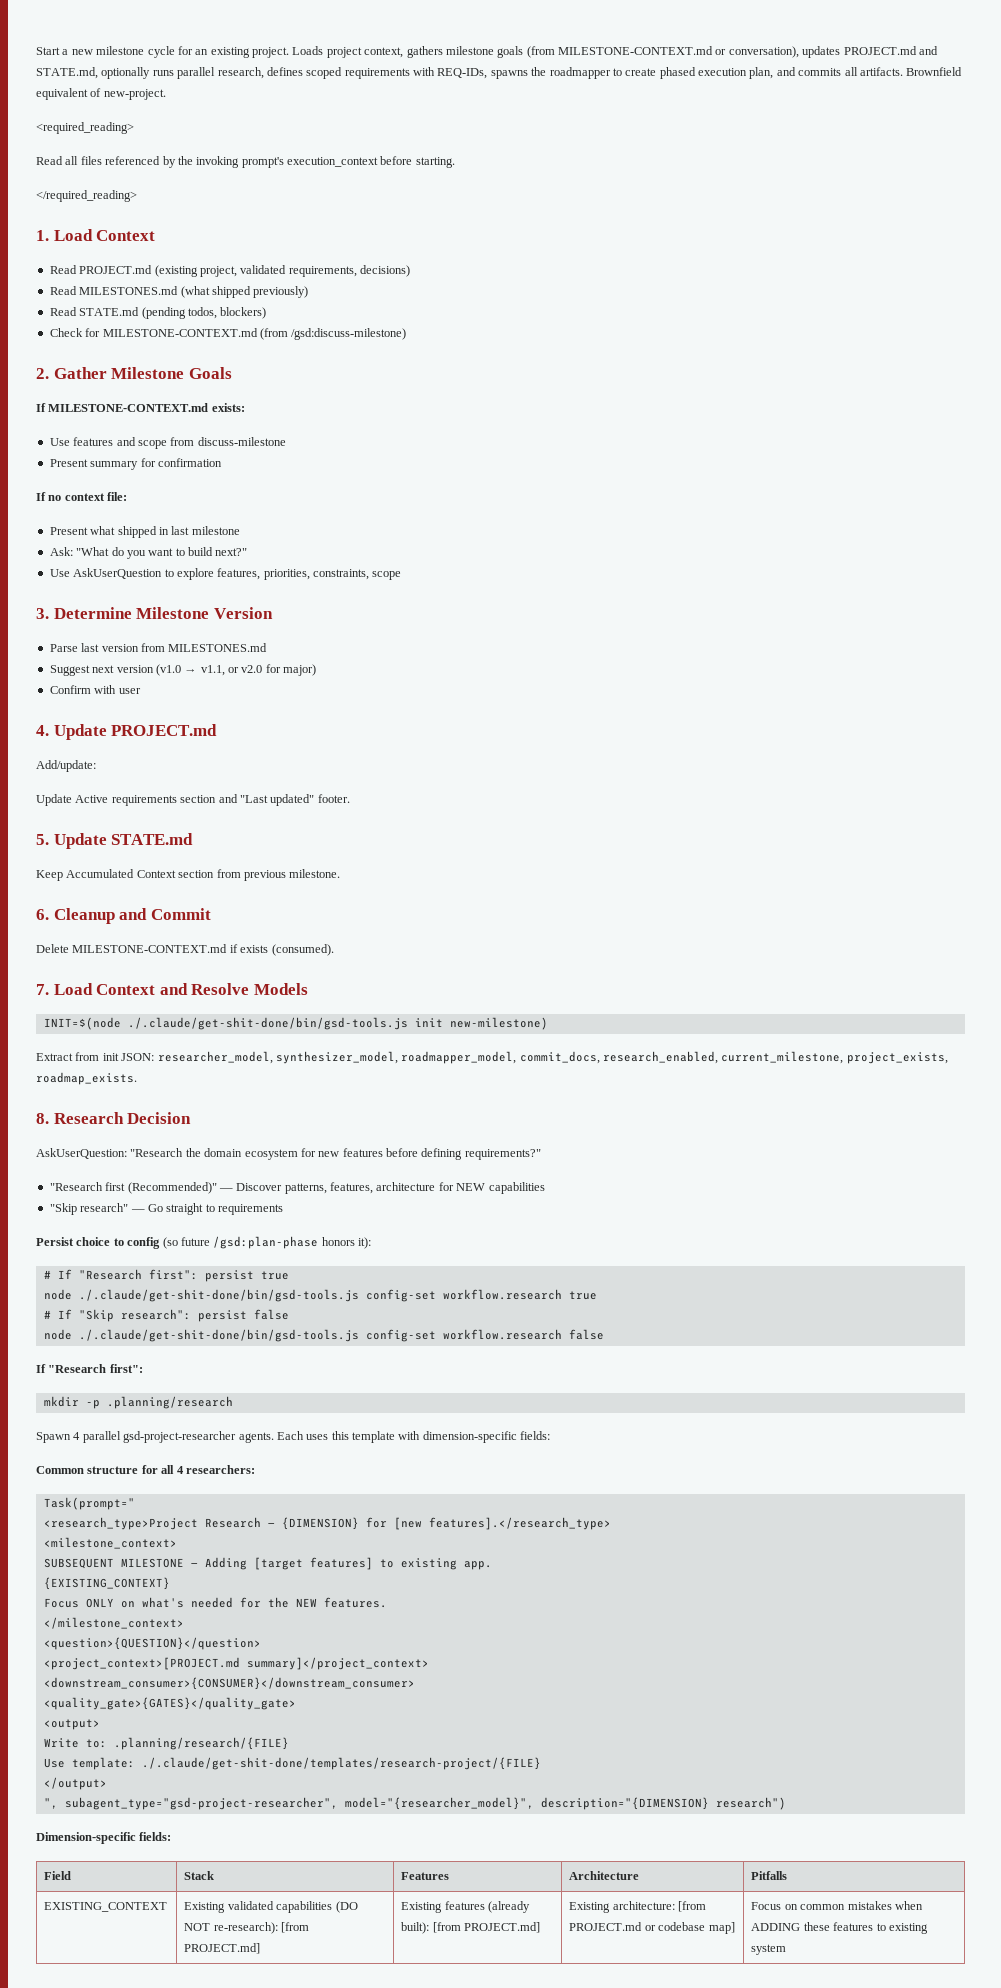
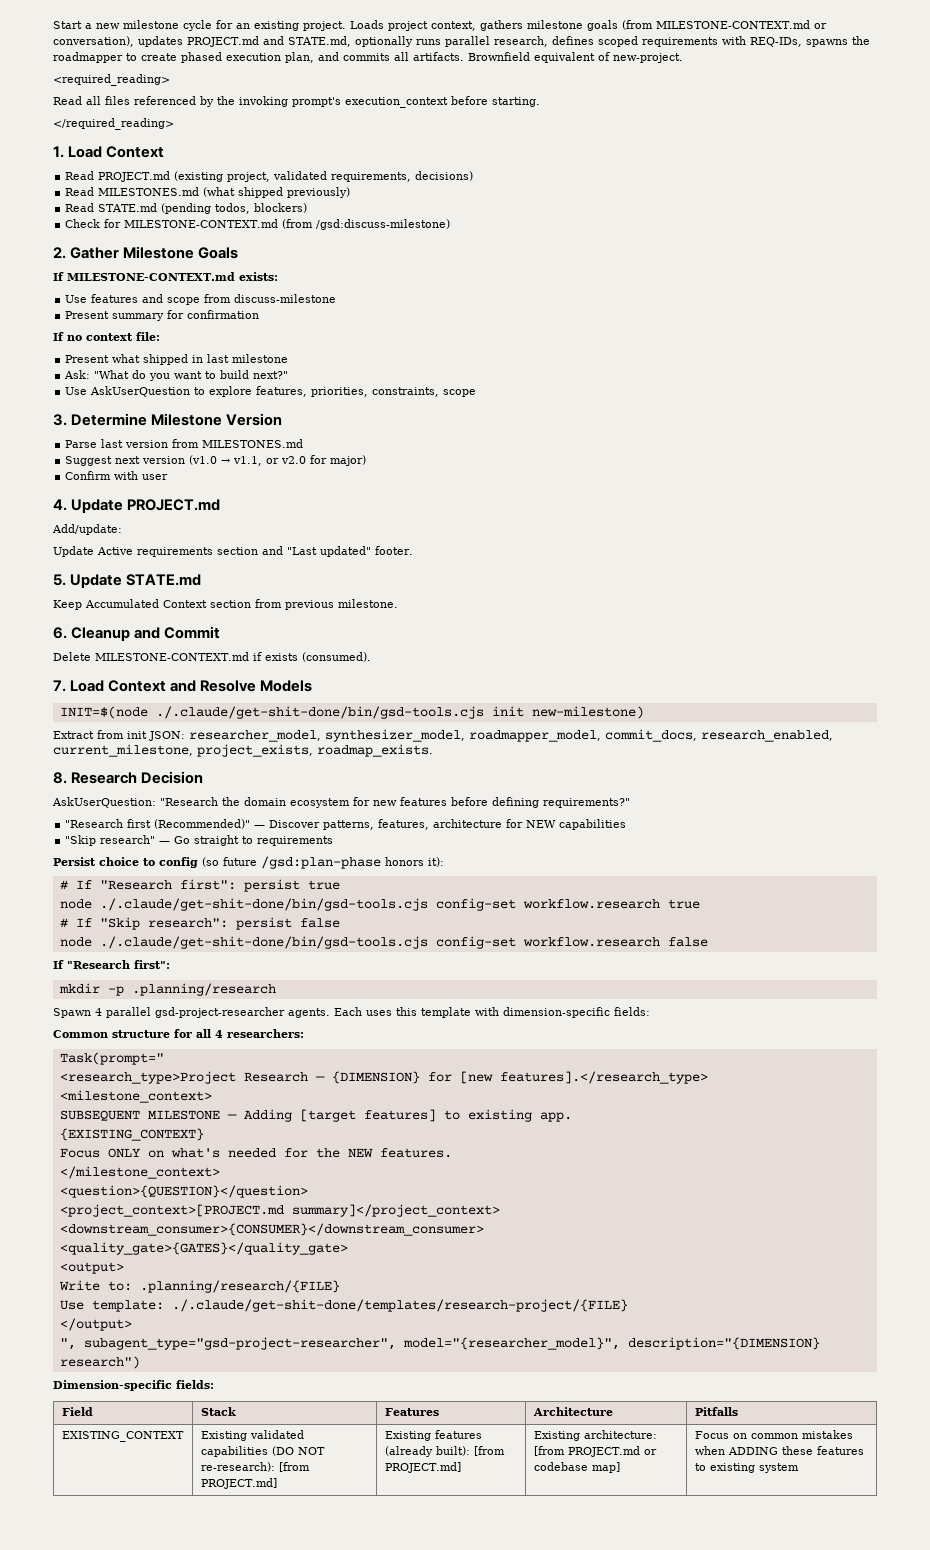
- INIT=$(node ./.claude/get-shit-done/bin/gsd-tools.js init new-milestone)
+ INIT=$(node ./.claude/get-shit-done/bin/gsd-tools.cjs init new-milestone)
- node ./.claude/get-shit-done/bin/gsd-tools.js config-set workflow.research true
+ node ./.claude/get-shit-done/bin/gsd-tools.cjs config-set workflow.research true
- node ./.claude/get-shit-done/bin/gsd-tools.js config-set workflow.research false
+ node ./.claude/get-shit-done/bin/gsd-tools.cjs config-set workflow.research false

